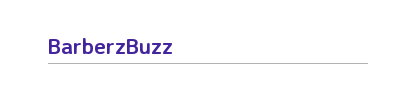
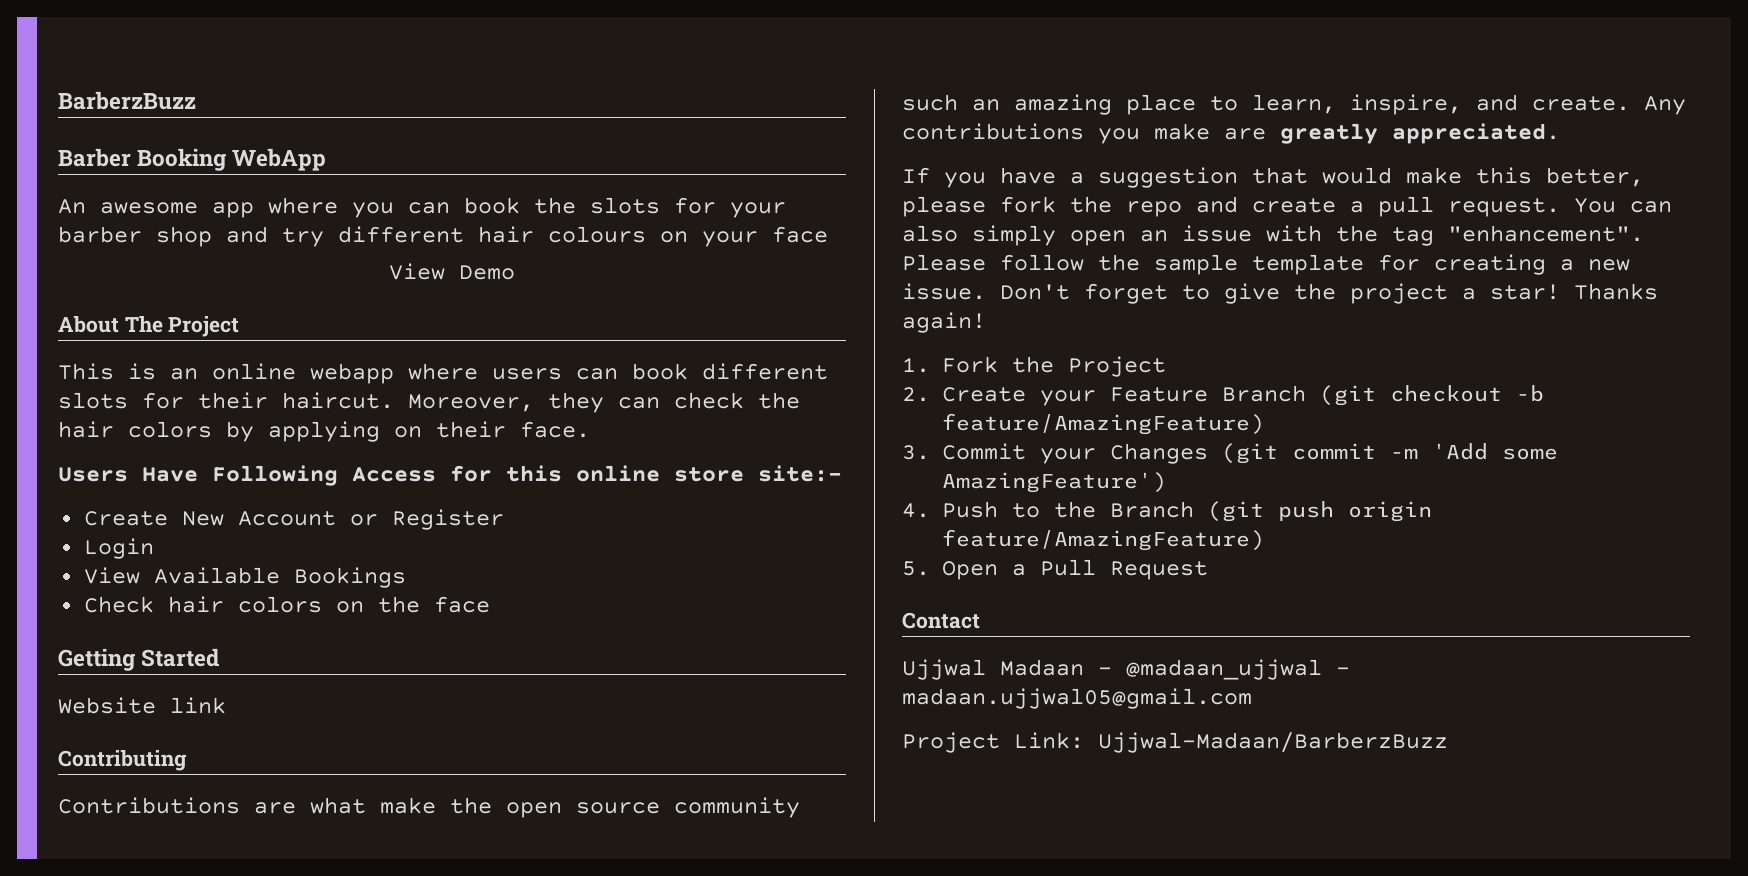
+ Barber Booking WebApp
+ An awesome app where you can book the slots for your barber shop and try different hair colours on your face
+ View Demo
+ About The Project
+ This is an online webapp where users can book different slots for their haircut. Moreover, they can check the hair colors by applying on their face.
+ Users Have Following Access for this online store site:-
+ Create New Account or Register
+ Login
+ View Available Bookings
+ Check hair colors on the face
+ Getting Started
+ Website link
+ Contributing
+ Contributions are what make the open source community such an amazing place to learn, inspire, and create. Any contributions you make are greatly appreciated.
+ If you have a suggestion that would make this better, please fork the repo and create a pull request. You can also simply open an issue with the tag "enhancement". Please follow the sample template for creating a new issue. Don't forget to give the project a star! Thanks again!
+ 1. Fork the Project
+ 2. Create your Feature Branch (git checkout -b feature/AmazingFeature)
+ 3. Commit your Changes (git commit -m 'Add some AmazingFeature')
+ 4. Push to the Branch (git push origin feature/AmazingFeature)
+ 5. Open a Pull Request
+ Contact
+ Ujjwal Madaan - @madaan_ujjwal - madaan.ujjwal05@gmail.com
+ Project Link: Ujjwal-Madaan/BarberzBuzz

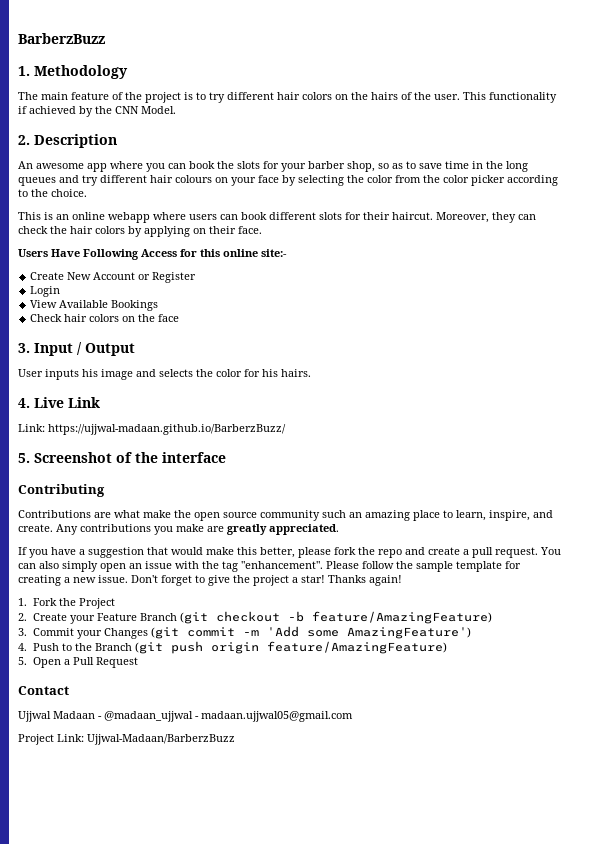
- Barber Booking WebApp
+ 1. Methodology
+ The main feature of the project is to try different hair colors on the hairs of the user. This functionality if achieved by the CNN Model.
+ 2. Description
- An awesome app where you can book the slots for your barber shop and try different hair colours on your face
- View Demo
- About The Project
+ An awesome app where you can book the slots for your barber shop, so as to save time in the long queues and try different hair colours on your face by selecting the color from the color picker according to the choice.
- Users Have Following Access for this online store site:-
+ Users Have Following Access for this online site:-
- Getting Started
- Website link
+ 3. Input / Output
+ User inputs his image and selects the color for his hairs.
+ 4. Live Link
+ Link: https://ujjwal-madaan.github.io/BarberzBuzz/
+ 5. Screenshot of the interface

